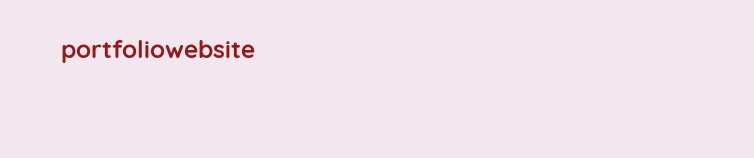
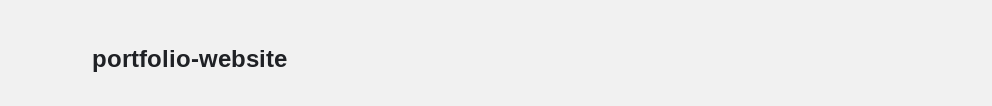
- portfoliowebsite
+ portfolio-website

